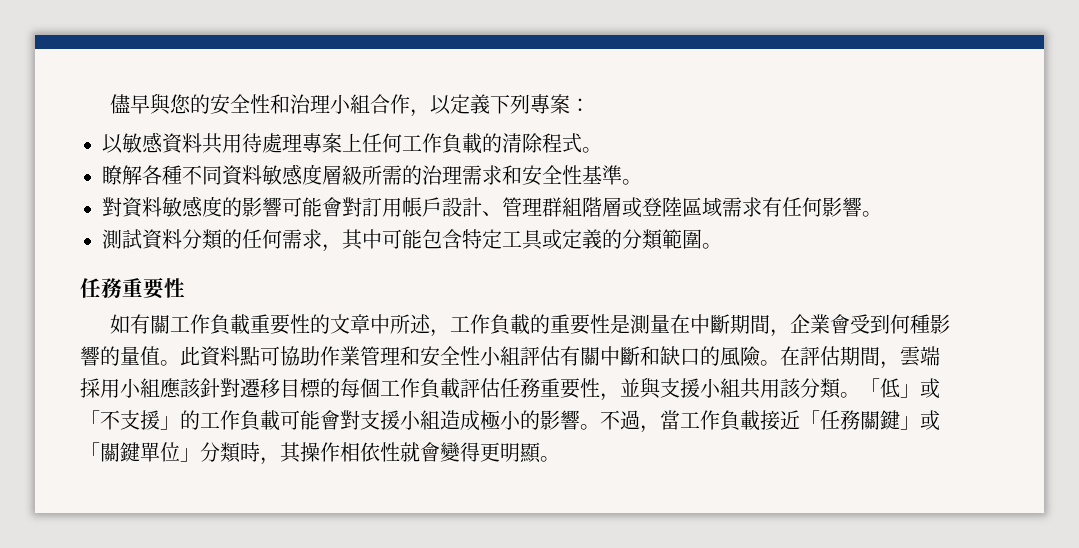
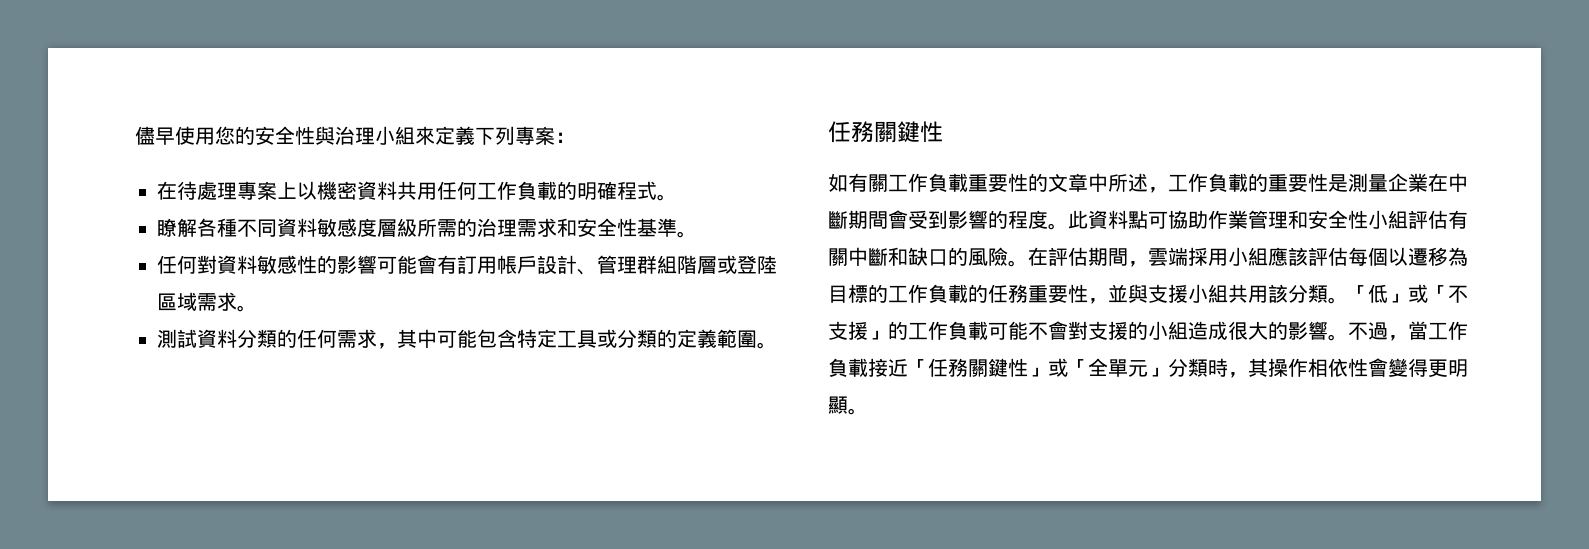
- 儘早與您的安全性和治理小組合作，以定義下列專案：
+ 儘早使用您的安全性與治理小組來定義下列專案：
- 以敏感資料共用待處理專案上任何工作負載的清除程式。
+ 在待處理專案上以機密資料共用任何工作負載的明確程式。
- 對資料敏感度的影響可能會對訂用帳戶設計、管理群組階層或登陸區域需求有任何影響。
+ 任何對資料敏感性的影響可能會有訂用帳戶設計、管理群組階層或登陸區域需求。
- 測試資料分類的任何需求，其中可能包含特定工具或定義的分類範圍。
- 任務重要性
+ 測試資料分類的任何需求，其中可能包含特定工具或分類的定義範圍。
+ 任務關鍵性
- 如有關工作負載重要性的文章中所述，工作負載的重要性是測量在中斷期間，企業會受到何種影響的量值。
+ 如有關工作負載重要性的文章中所述，工作負載的重要性是測量企業在中斷期間會受到影響的程度。
- 在評估期間，雲端採用小組應該針對遷移目標的每個工作負載評估任務重要性，並與支援小組共用該分類。
+ 在評估期間，雲端採用小組應該評估每個以遷移為目標的工作負載的任務重要性，並與支援小組共用該分類。
- 「低」或「不支援」的工作負載可能會對支援小組造成極小的影響。
+ 「低」或「不支援」的工作負載可能不會對支援的小組造成很大的影響。
- 不過，當工作負載接近「任務關鍵」或「關鍵單位」分類時，其操作相依性就會變得更明顯。
+ 不過，當工作負載接近「任務關鍵性」或「全單元」分類時，其操作相依性會變得更明顯。

